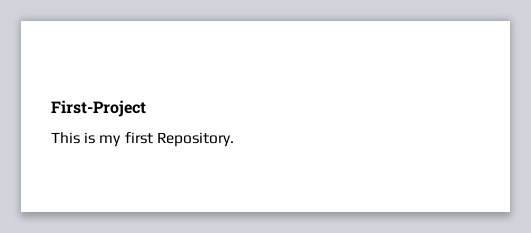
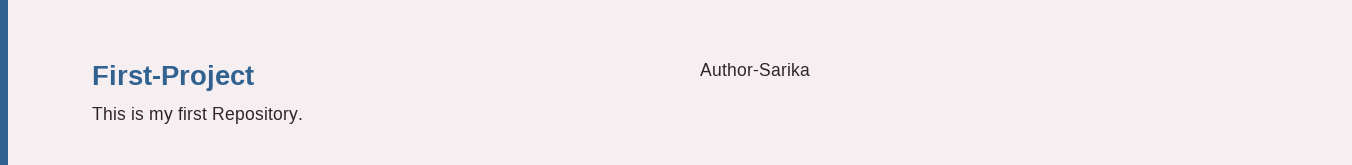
+ Author-Sarika

